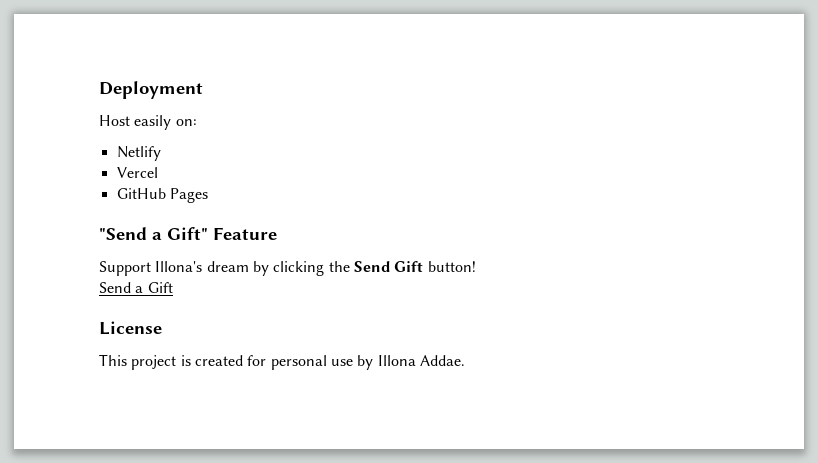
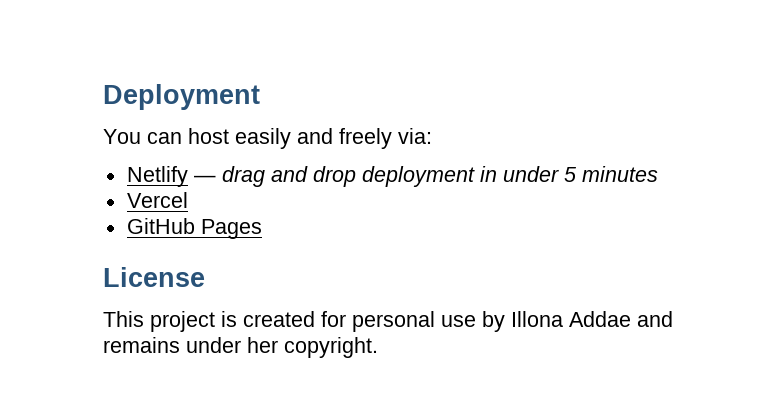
- Host easily on:
- Netlify
+ You can host easily and freely via:
+ Netlify — drag and drop deployment in under 5 minutes
  Vercel
  GitHub Pages
- "Send a Gift" Feature
- Support Illona's dream by clicking the Send Gift button!
- Send a Gift
- This project is created for personal use by Illona Addae.
+ This project is created for personal use by Illona Addae and remains under her copyright.

